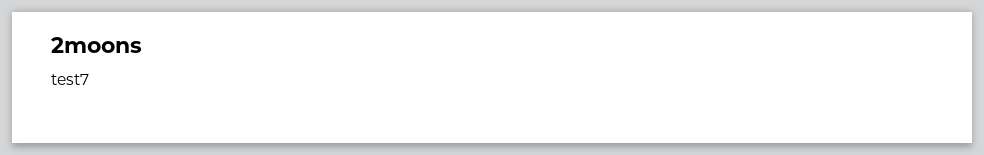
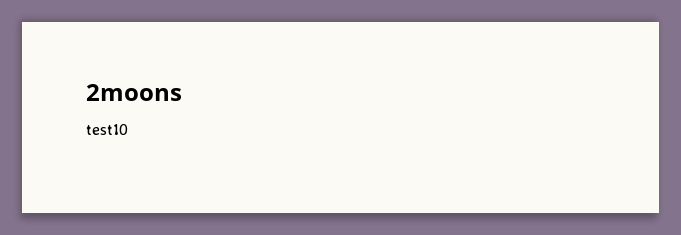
- test7
+ test10

